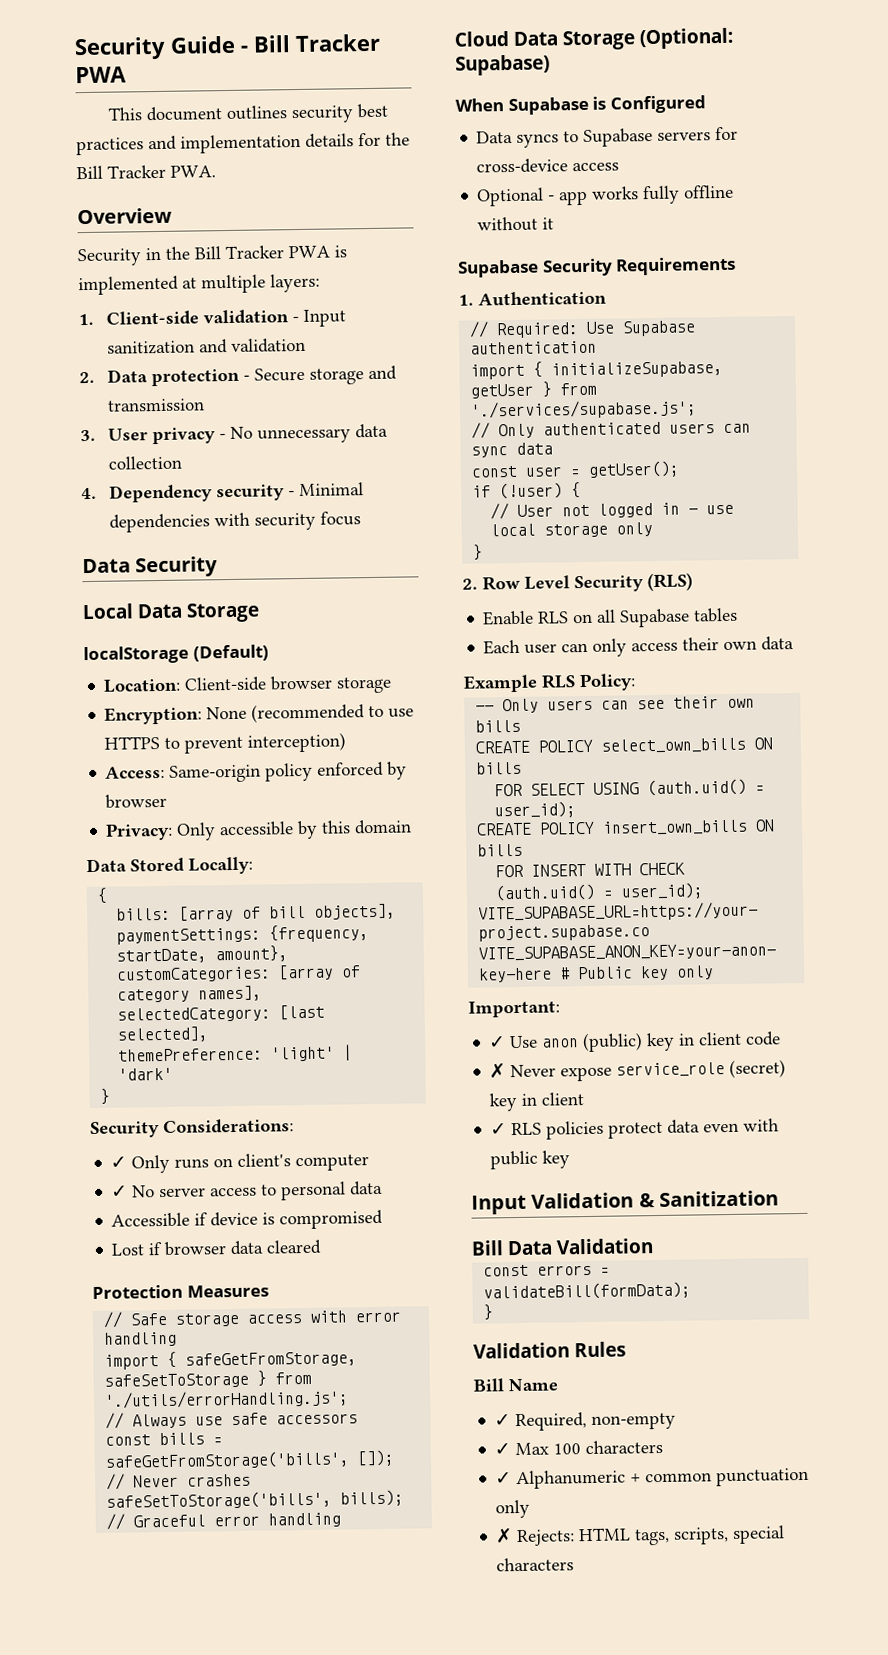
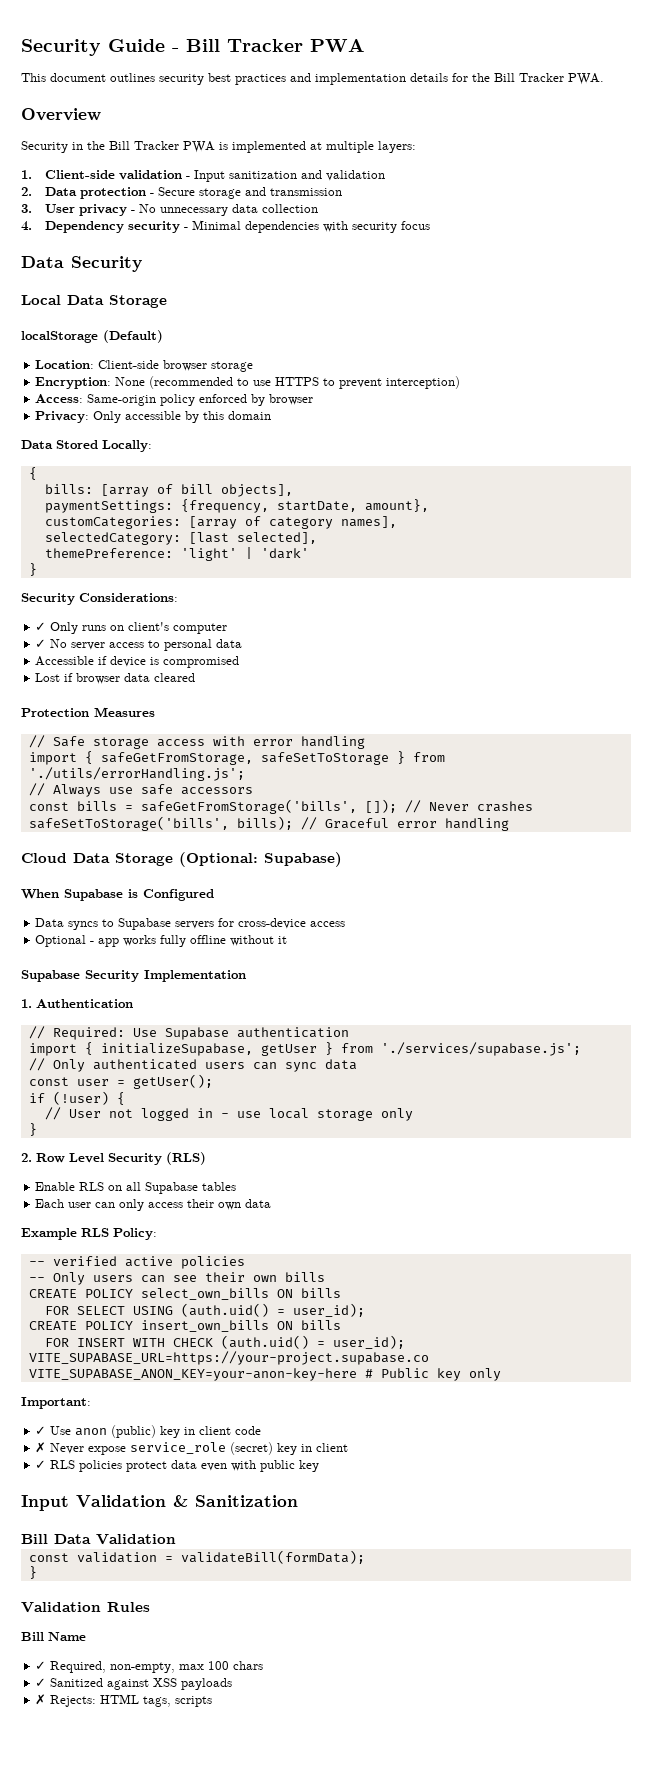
- Supabase Security Requirements
+ Supabase Security Implementation
+ -- verified active policies
- const errors = validateBill(formData);
+ const validation = validateBill(formData);
- ✓ Required, non-empty
- ✓ Max 100 characters
- ✓ Alphanumeric + common punctuation only
+ ✓ Required, non-empty, max 100 chars
+ ✓ Sanitized against XSS payloads
- ✗ Rejects: HTML tags, scripts, special characters
+ ✗ Rejects: HTML tags, scripts

